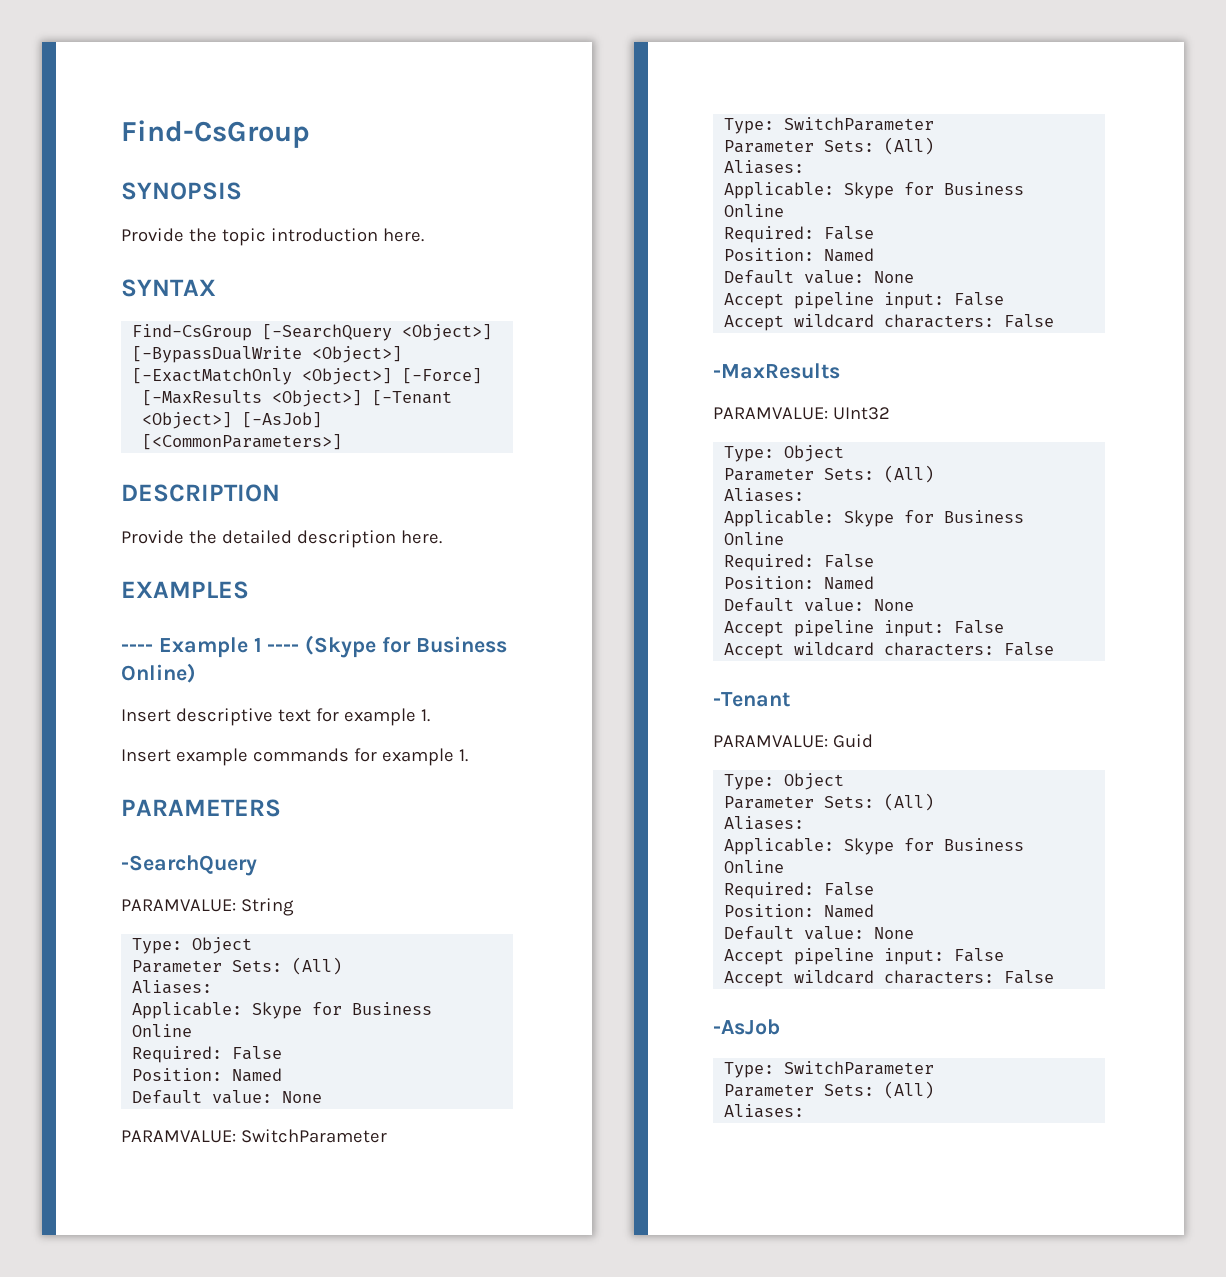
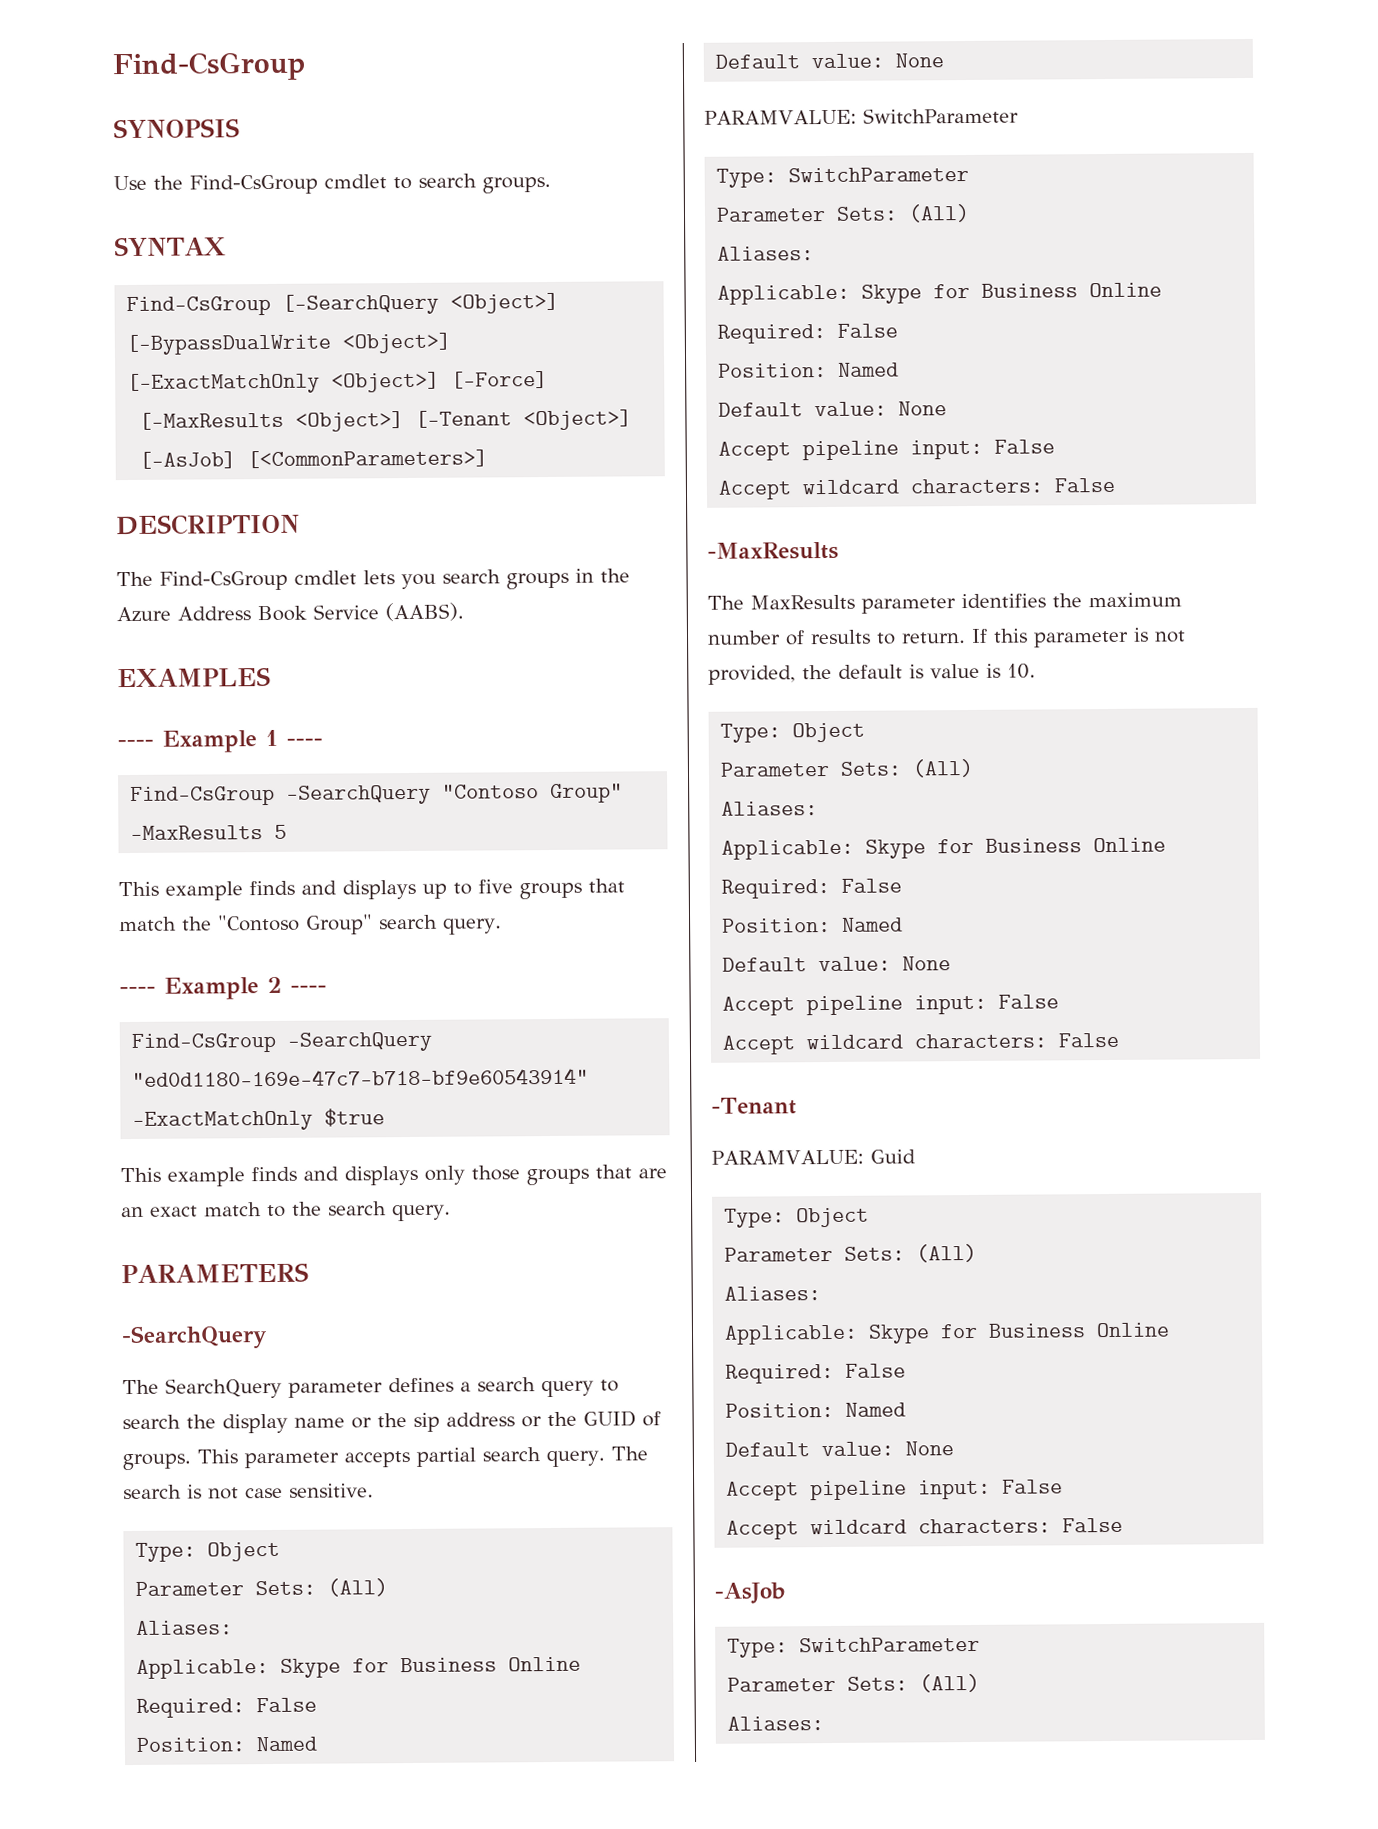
- Provide the topic introduction here.
+ Use the Find-CsGroup cmdlet to search groups.
- Provide the detailed description here.
+ The Find-CsGroup cmdlet lets you search groups in the Azure Address Book Service (AABS).
- ---- Example 1 ---- (Skype for Business Online)
- Insert descriptive text for example 1.
- Insert example commands for example 1.
+ ---- Example 1 ----
+ Find-CsGroup -SearchQuery "Contoso Group" -MaxResults 5
+ This example finds and displays up to five groups that match the "Contoso Group" search query.
+ ---- Example 2 ----
+ Find-CsGroup -SearchQuery "ed0d1180-169e-47c7-b718-bf9e60543914" -ExactMatchOnly $true
+ This example finds and displays only those groups that are an exact match to the search query.
  PARAMETERS
  -SearchQuery
- PARAMVALUE: String
+ The SearchQuery parameter defines a search query to search the display name or the sip address or the GUID of groups. This parameter accepts partial search query. The search is not case sensitive.
- PARAMVALUE: UInt32
+ The MaxResults parameter identifies the maximum number of results to return. If this parameter is not provided, the default is value is 10.

